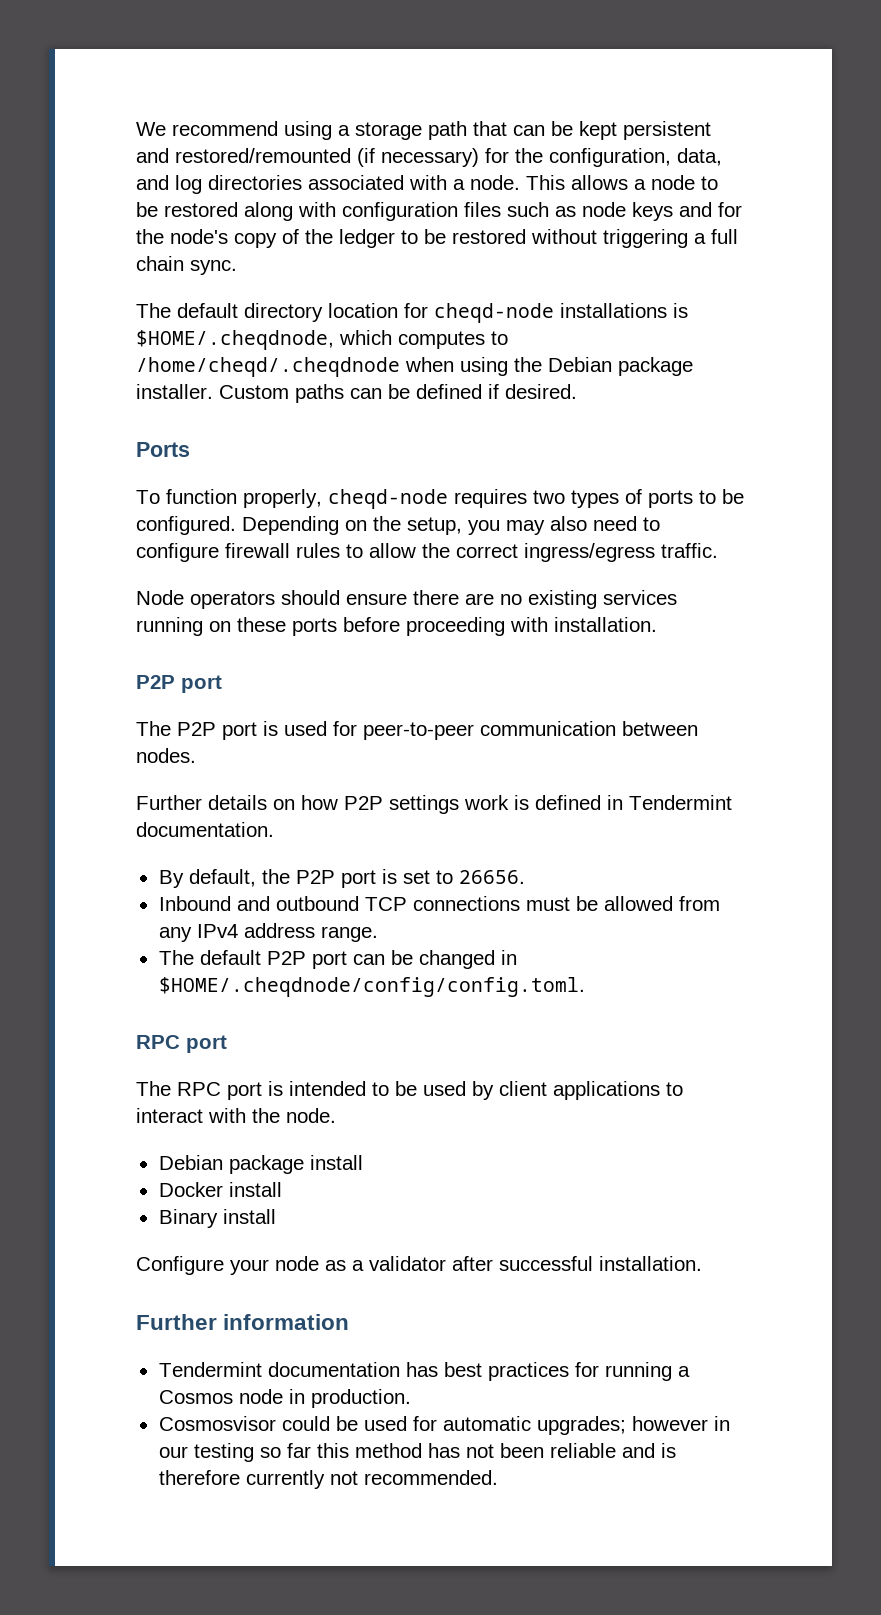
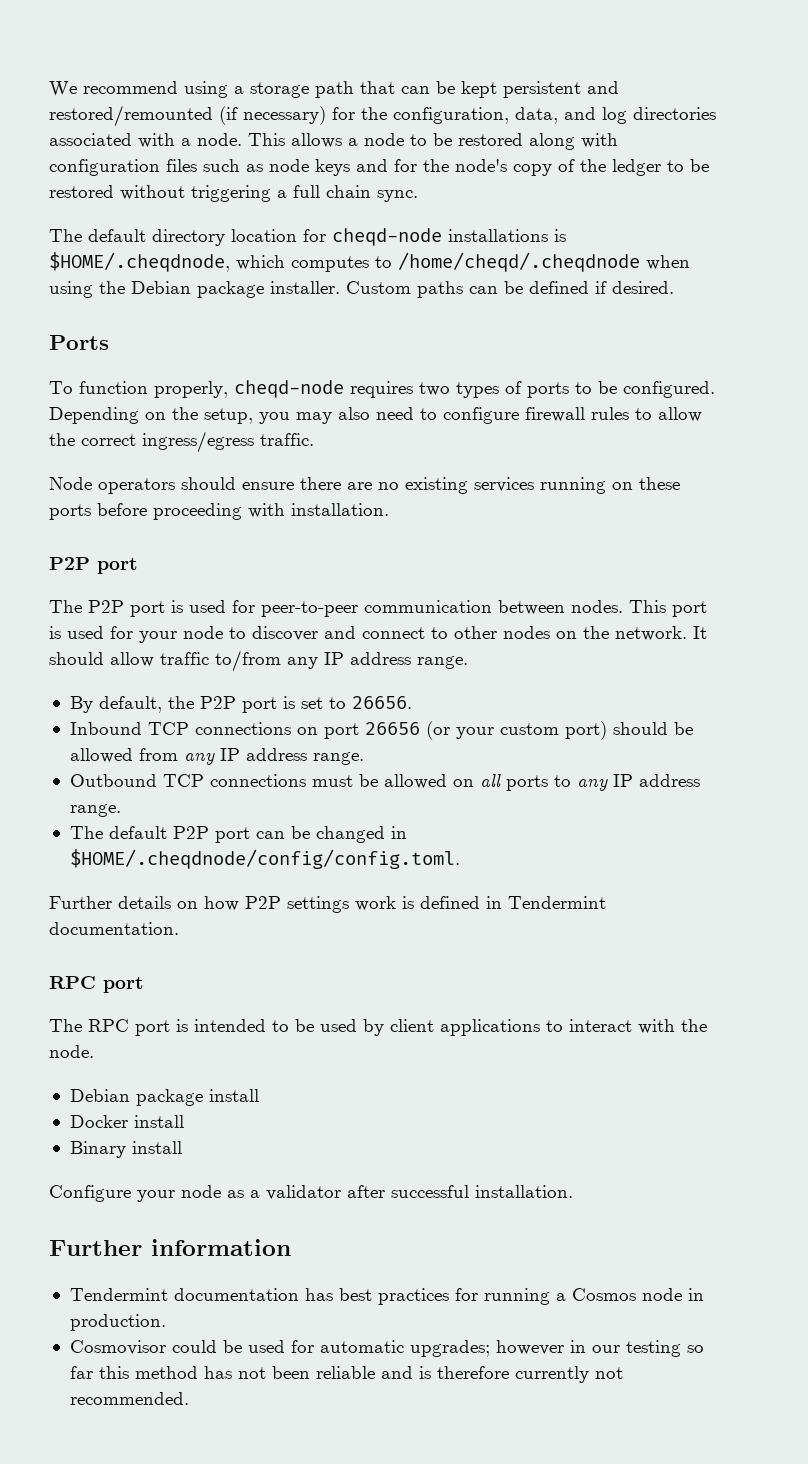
+ This port is used for your node to discover and connect to other nodes on the network. It should allow traffic to/from any IP address range.
+ By default, the P2P port is set to 26656.
+ Inbound TCP connections on port 26656 (or your custom port) should be allowed from any IP address range.
+ Outbound TCP connections must be allowed on all ports to any IP address range.
+ The default P2P port can be changed in $HOME/.cheqdnode/config/config.toml.
- By default, the P2P port is set to 26656.
- Inbound and outbound TCP connections must be allowed from any IPv4 address range.
- The default P2P port can be changed in $HOME/.cheqdnode/config/config.toml.
- Сosmosvisor could be used for automatic upgrades; however in our testing so far this method has not been reliable and is therefore currently not recommended.
+ Сosmovisor could be used for automatic upgrades; however in our testing so far this method has not been reliable and is therefore currently not recommended.

